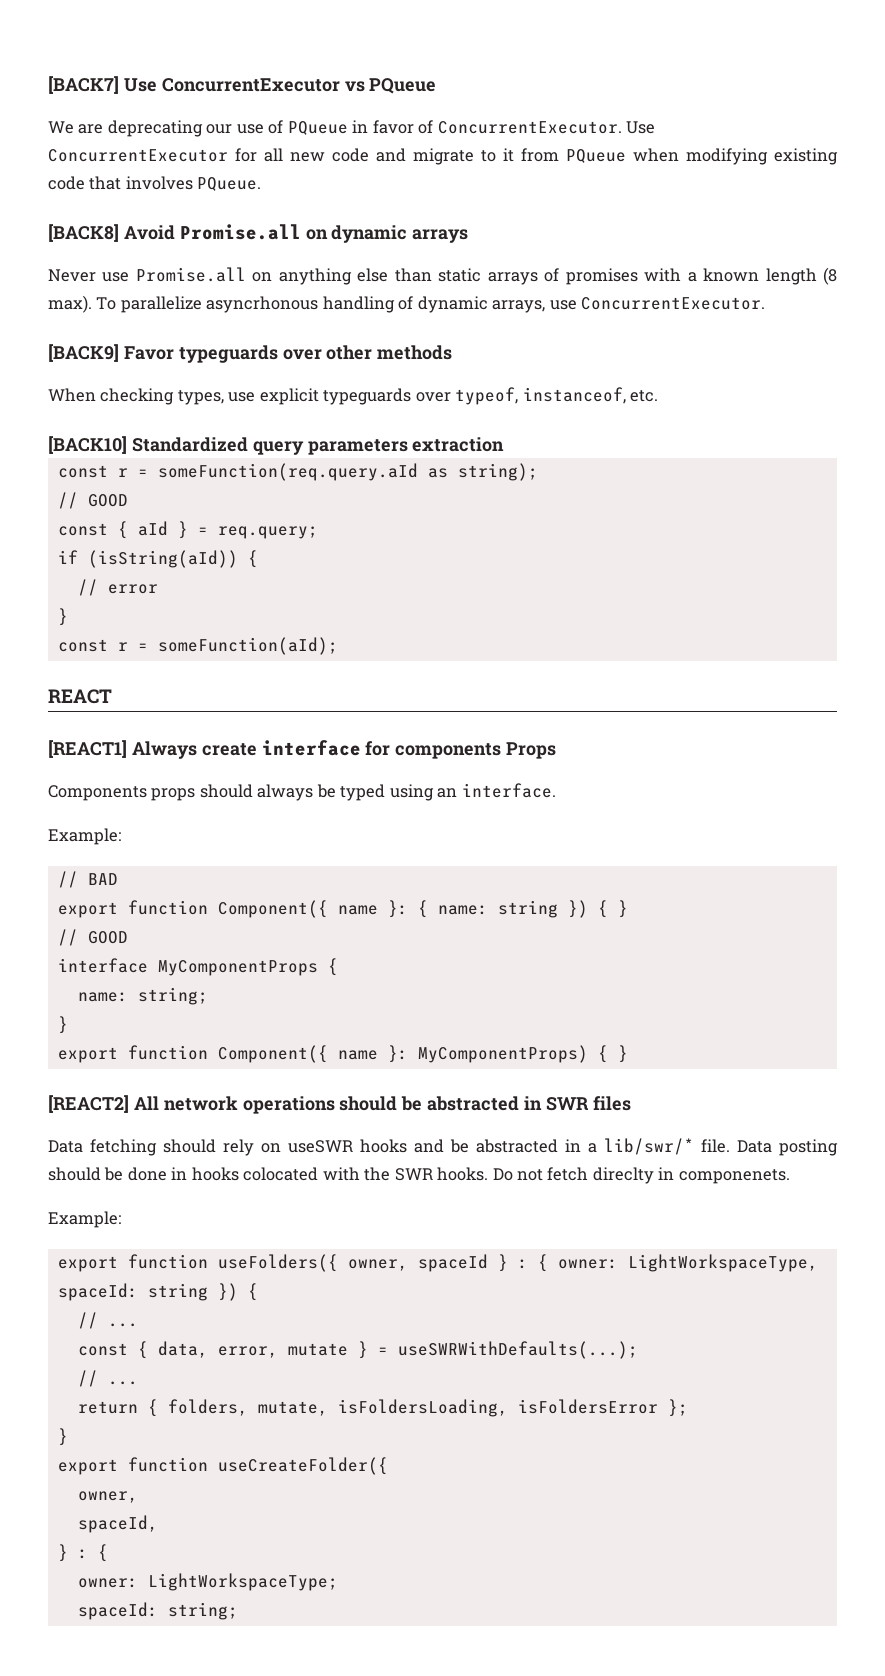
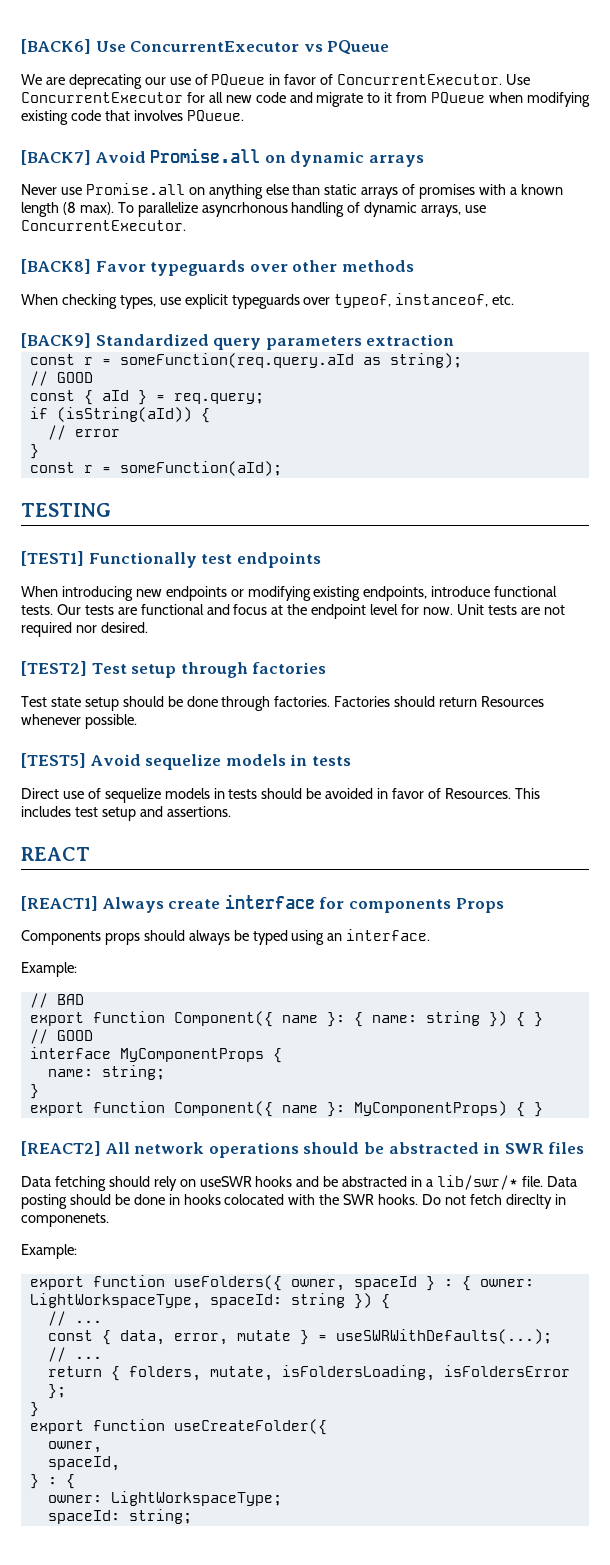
- [BACK7] Use ConcurrentExecutor vs PQueue
+ [BACK6] Use ConcurrentExecutor vs PQueue
- [BACK8] Avoid Promise.all on dynamic arrays
+ [BACK7] Avoid Promise.all on dynamic arrays
- [BACK9] Favor typeguards over other methods
+ [BACK8] Favor typeguards over other methods
- [BACK10] Standardized query parameters extraction
+ [BACK9] Standardized query parameters extraction
+ TESTING
+ [TEST1] Functionally test endpoints
+ When introducing new endpoints or modifying existing endpoints, introduce functional tests. Our tests are functional and focus at the endpoint level for now. Unit tests are not required nor desired.
+ [TEST2] Test setup through factories
+ Test state setup should be done through factories. Factories should return Resources whenever possible.
+ [TEST5] Avoid sequelize models in tests
+ Direct use of sequelize models in tests should be avoided in favor of Resources. This includes test setup and assertions.

